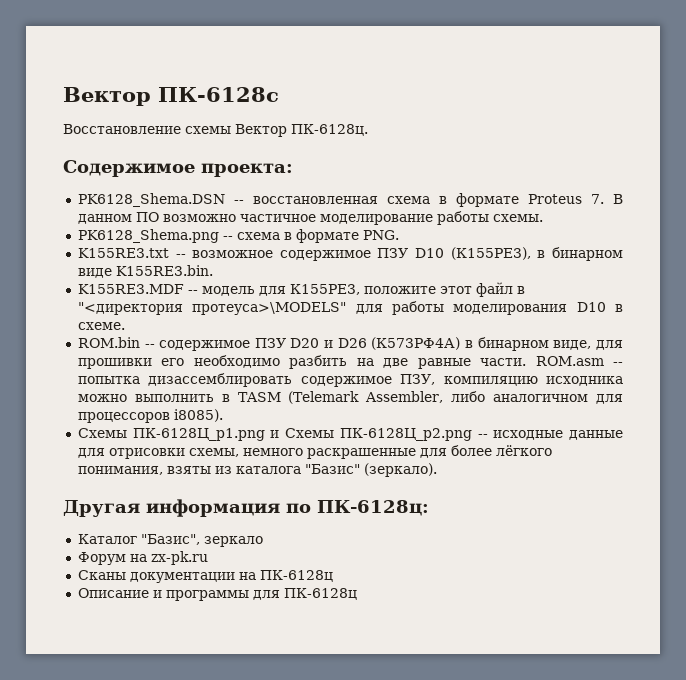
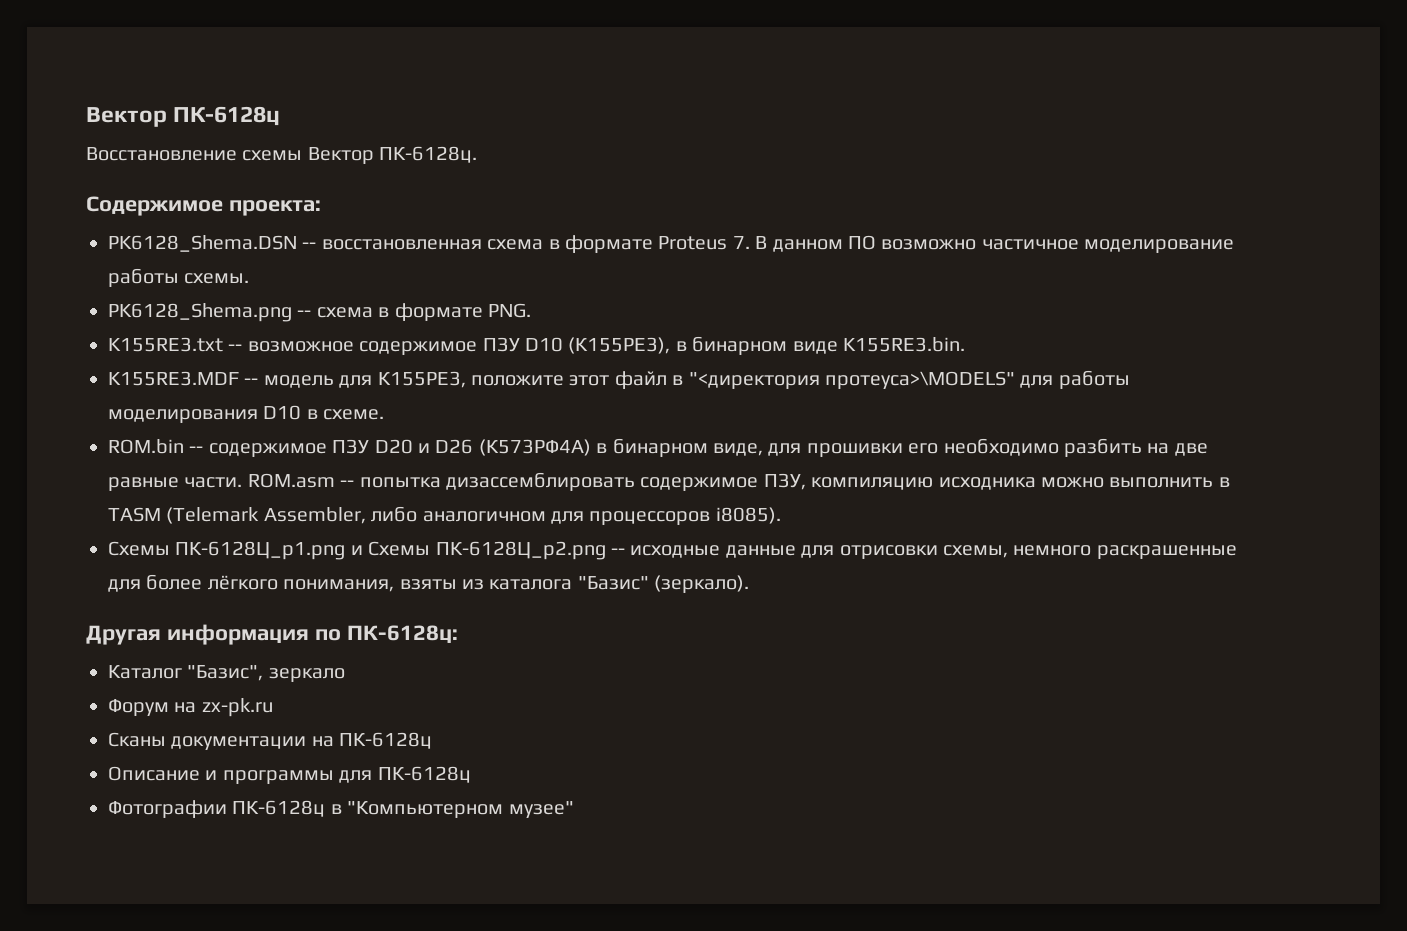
- Вектор ПК-6128c
+ Вектор ПК-6128ц
+ Фотографии ПК-6128ц в "Компьютерном музее"

